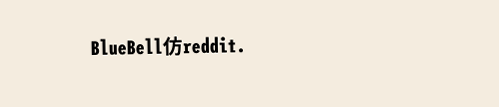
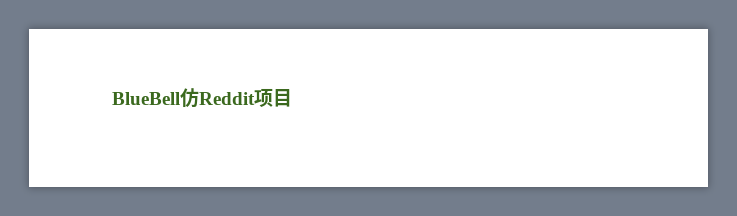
- BlueBell仿reddit.
+ BlueBell仿Reddit项目

